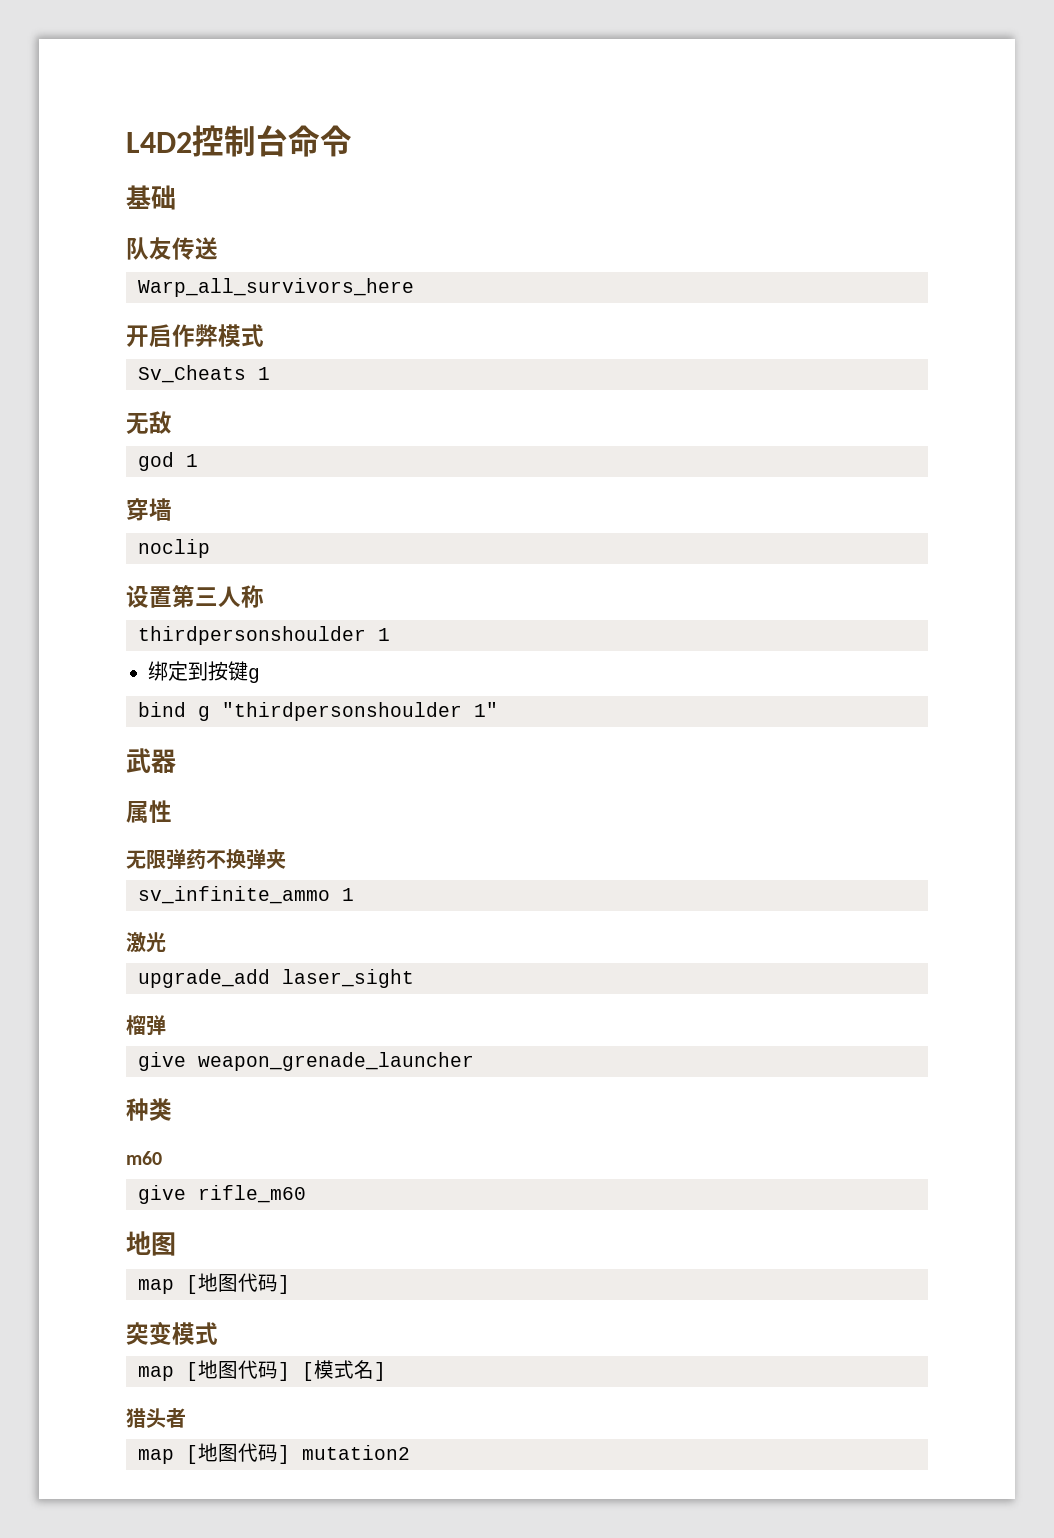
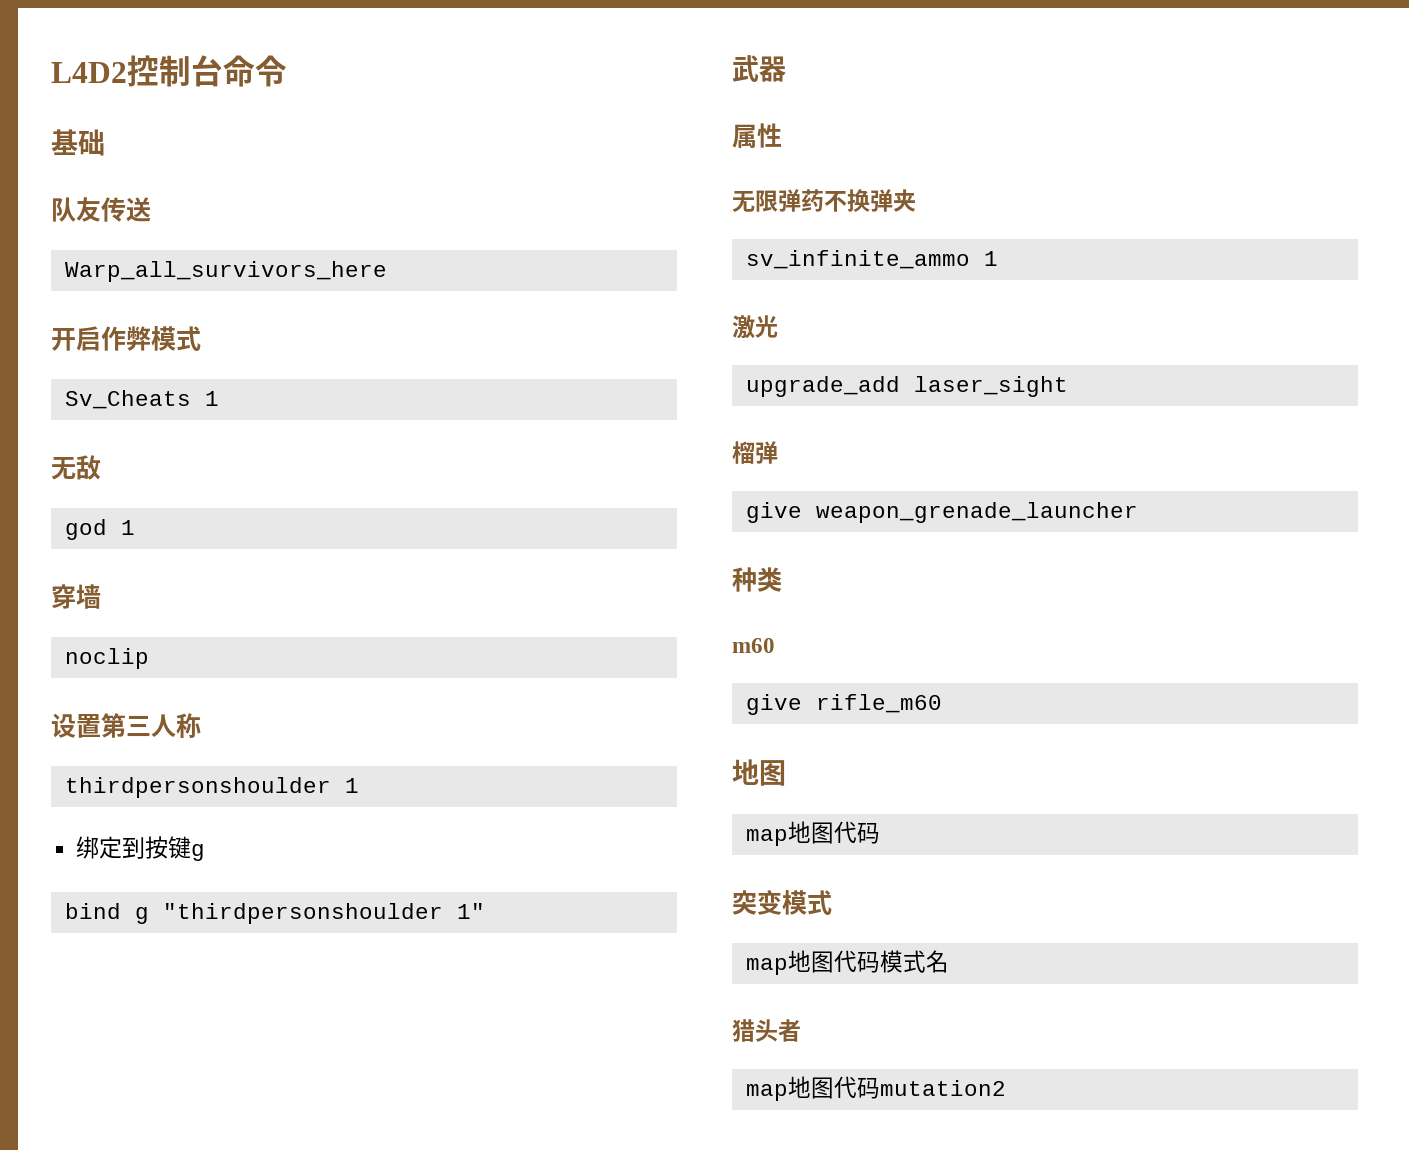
  give rifle_m60
  地图
- map [地图代码]
+ map地图代码
- map [地图代码] [模式名]
+ map地图代码模式名
- map [地图代码] mutation2
+ map地图代码mutation2

